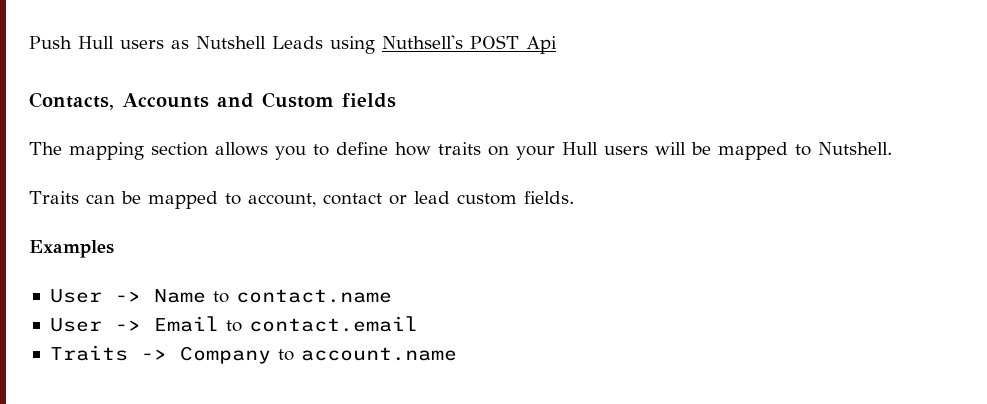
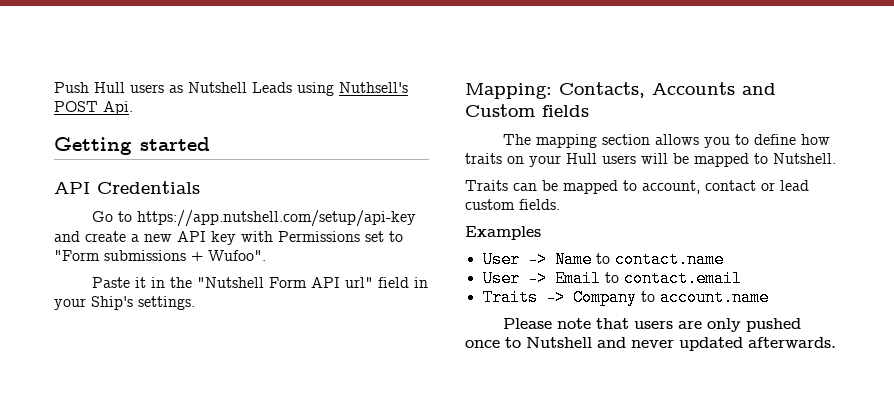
- Push Hull users as Nutshell Leads using Nuthsell's POST Api
- Contacts, Accounts and Custom fields
+ Push Hull users as Nutshell Leads using Nuthsell's POST Api.
+ Getting started
+ API Credentials
+ Go to https://app.nutshell.com/setup/api-key and create a new API key with Permissions set to "Form submissions + Wufoo".
+ Paste it in the "Nutshell Form API url" field in your Ship's settings.
+ Mapping: Contacts, Accounts and Custom fields
+ Please note that users are only pushed once to Nutshell and never updated afterwards.

